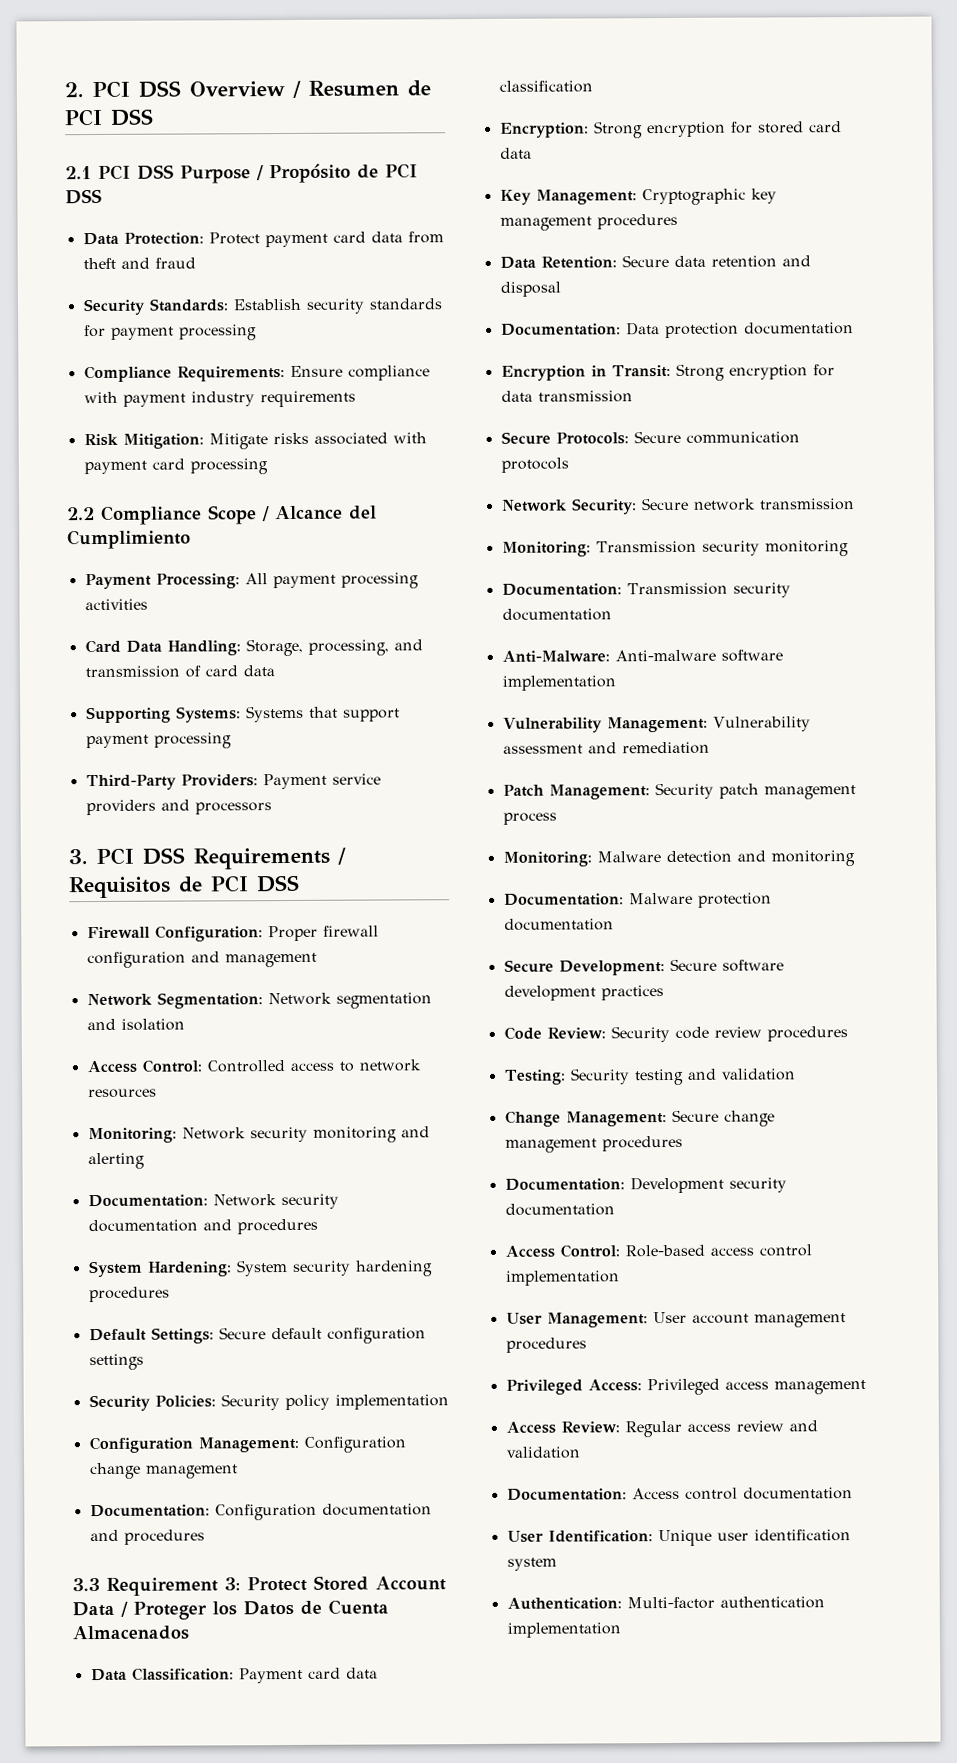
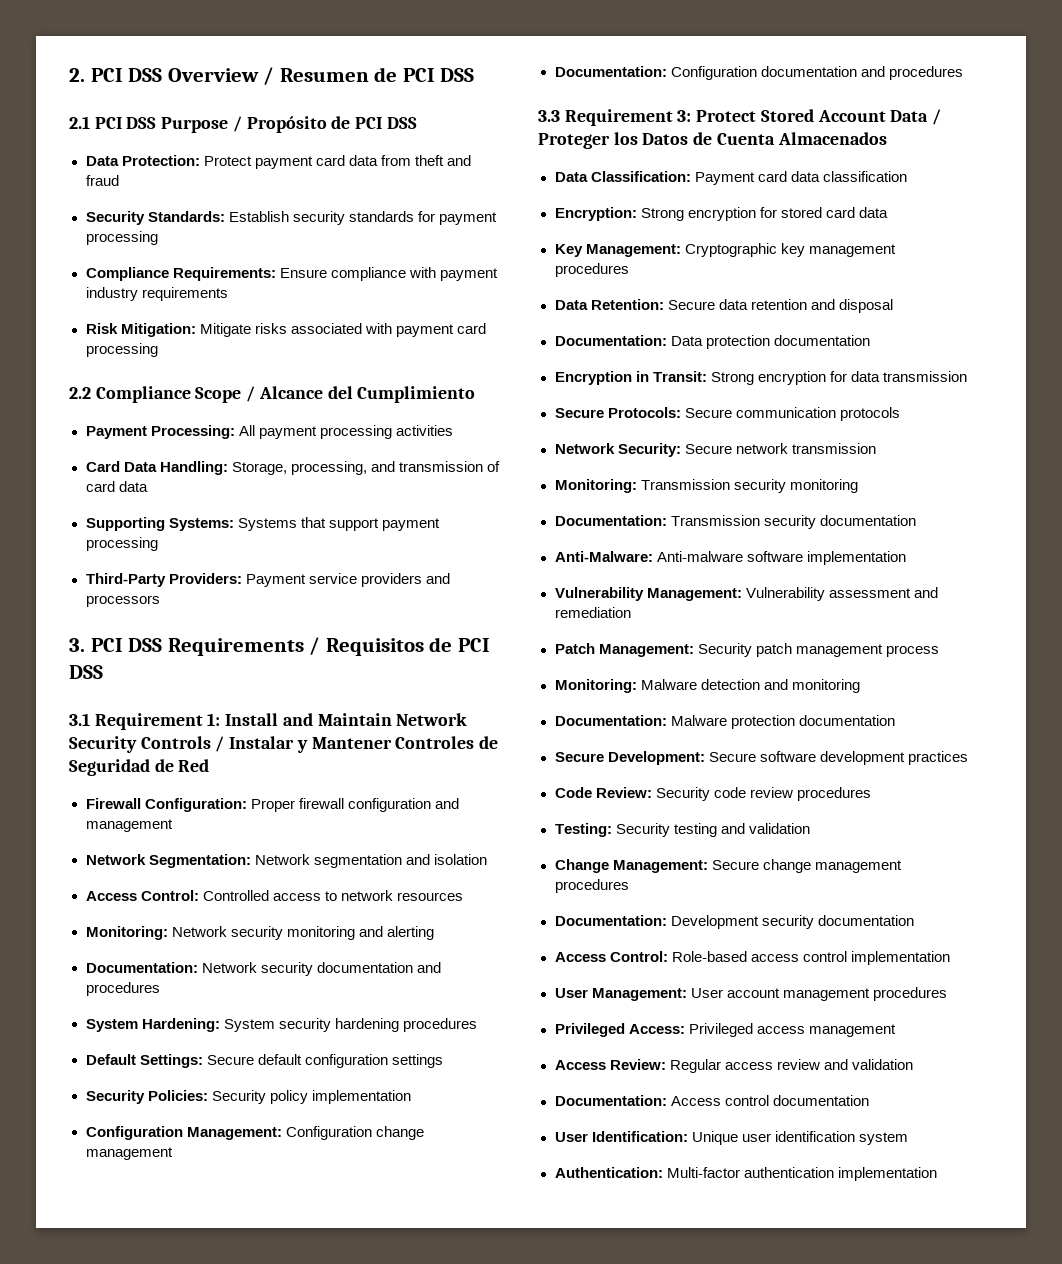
+ 3.1 Requirement 1: Install and Maintain Network Security Controls / Instalar y Mantener Controles de Seguridad de Red

